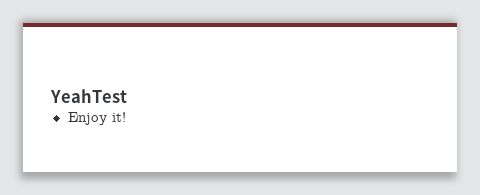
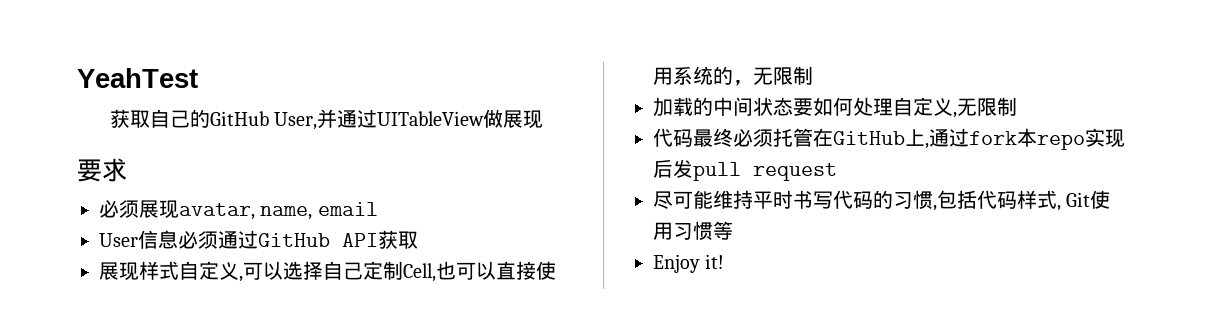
+ 获取自己的GitHub User,并通过UITableView做展现
+ 要求
+ 必须展现avatar, name, email
+ User信息必须通过GitHub API获取
+ 展现样式自定义,可以选择自己定制Cell,也可以直接使用系统的，无限制
+ 加载的中间状态要如何处理自定义,无限制
+ 代码最终必须托管在GitHub上,通过fork本repo实现后发pull request
+ 尽可能维持平时书写代码的习惯,包括代码样式, Git使用习惯等

